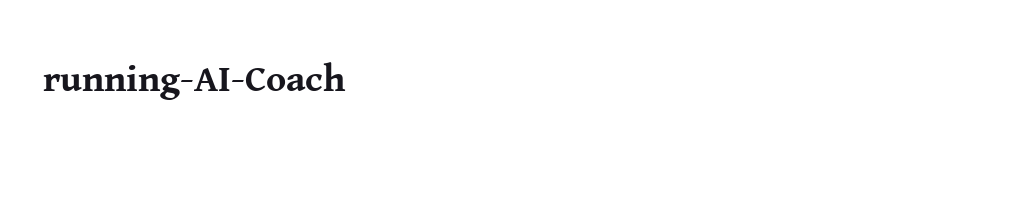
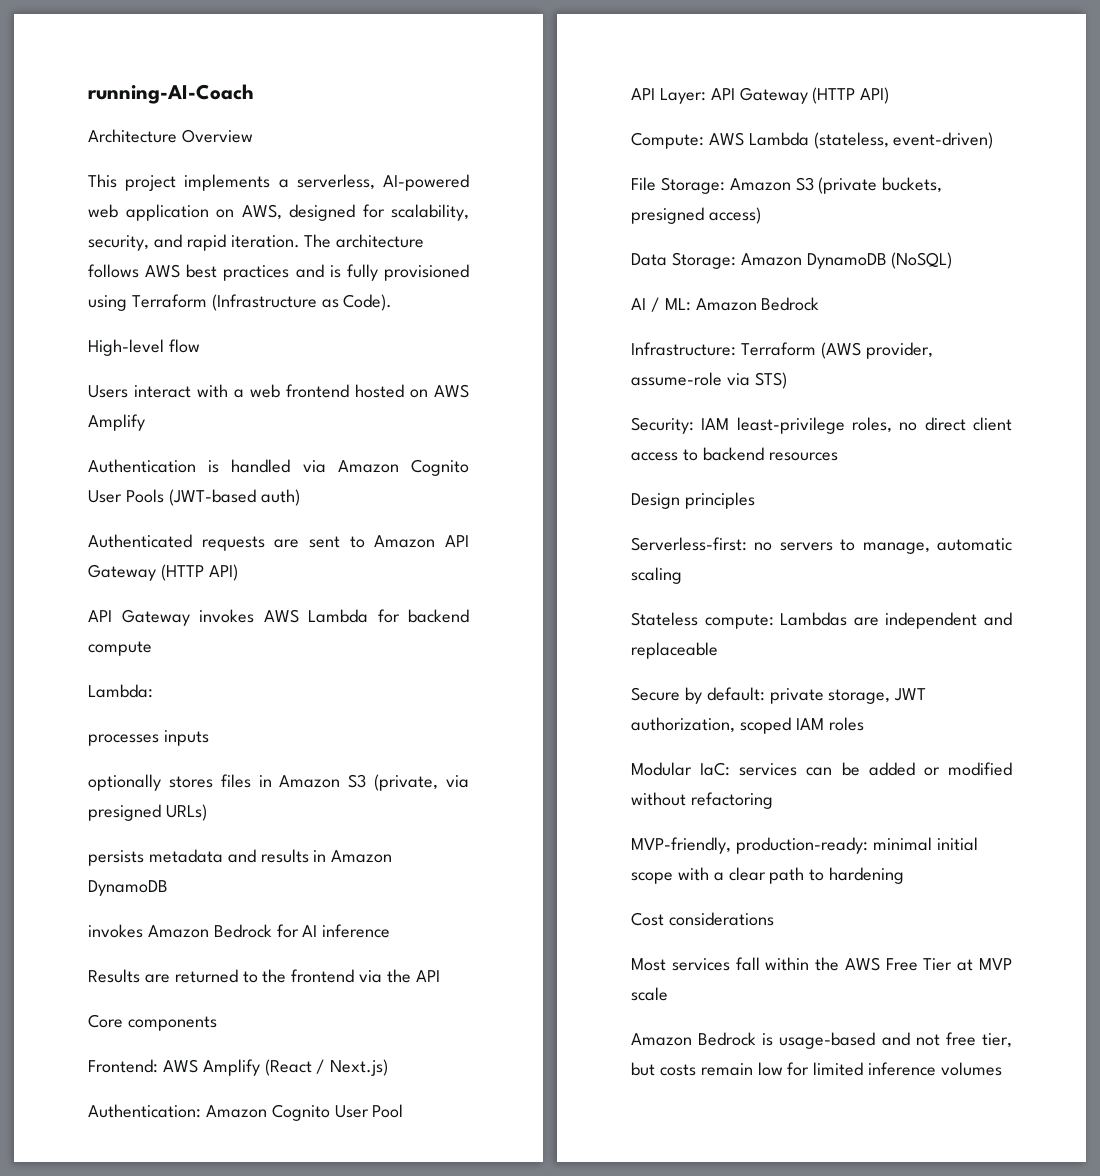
+ Architecture Overview
+ This project implements a serverless, AI-powered web application on AWS, designed for scalability, security, and rapid iteration. The architecture follows AWS best practices and is fully provisioned using Terraform (Infrastructure as Code).
+ High-level flow
+ Users interact with a web frontend hosted on AWS Amplify
+ Authentication is handled via Amazon Cognito User Pools (JWT-based auth)
+ Authenticated requests are sent to Amazon API Gateway (HTTP API)
+ API Gateway invokes AWS Lambda for backend compute
+ Lambda:
+ processes inputs
+ optionally stores files in Amazon S3 (private, via presigned URLs)
+ persists metadata and results in Amazon DynamoDB
+ invokes Amazon Bedrock for AI inference
+ Results are returned to the frontend via the API
+ Core components
+ Frontend: AWS Amplify (React / Next.js)
+ Authentication: Amazon Cognito User Pool
+ API Layer: API Gateway (HTTP API)
+ Compute: AWS Lambda (stateless, event-driven)
+ File Storage: Amazon S3 (private buckets, presigned access)
+ Data Storage: Amazon DynamoDB (NoSQL)
+ AI / ML: Amazon Bedrock
+ Infrastructure: Terraform (AWS provider, assume-role via STS)
+ Security: IAM least-privilege roles, no direct client access to backend resources
+ Design principles
+ Serverless-first: no servers to manage, automatic scaling
+ Stateless compute: Lambdas are independent and replaceable
+ Secure by default: private storage, JWT authorization, scoped IAM roles
+ Modular IaC: services can be added or modified without refactoring
+ MVP-friendly, production-ready: minimal initial scope with a clear path to hardening
+ Cost considerations
+ Most services fall within the AWS Free Tier at MVP scale
+ Amazon Bedrock is usage-based and not free tier, but costs remain low for limited inference volumes

